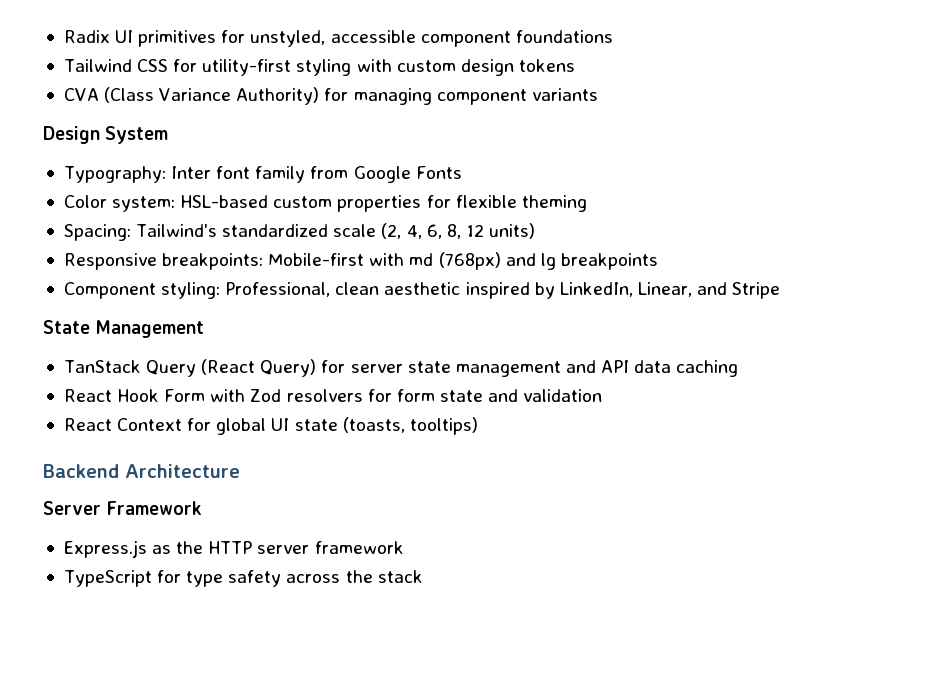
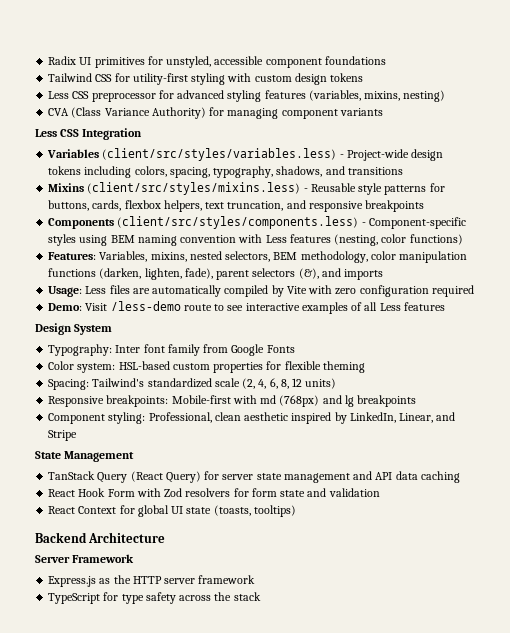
+ Less CSS preprocessor for advanced styling features (variables, mixins, nesting)
+ Less CSS Integration
+ Variables (client/src/styles/variables.less) - Project-wide design tokens including colors, spacing, typography, shadows, and transitions
+ Mixins (client/src/styles/mixins.less) - Reusable style patterns for buttons, cards, flexbox helpers, text truncation, and responsive breakpoints
+ Components (client/src/styles/components.less) - Component-specific styles using BEM naming convention with Less features (nesting, color functions)
+ Features: Variables, mixins, nested selectors, BEM methodology, color manipulation functions (darken, lighten, fade), parent selectors (&), and imports
+ Usage: Less files are automatically compiled by Vite with zero configuration required
+ Demo: Visit /less-demo route to see interactive examples of all Less features

